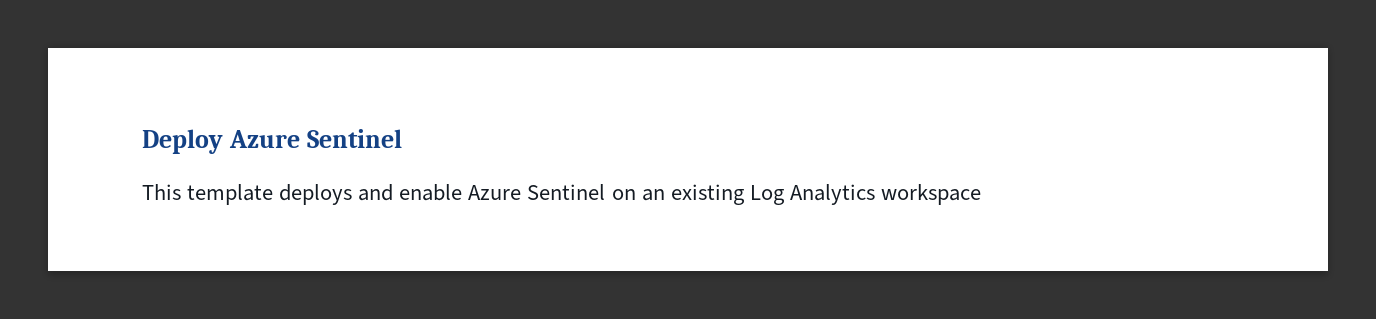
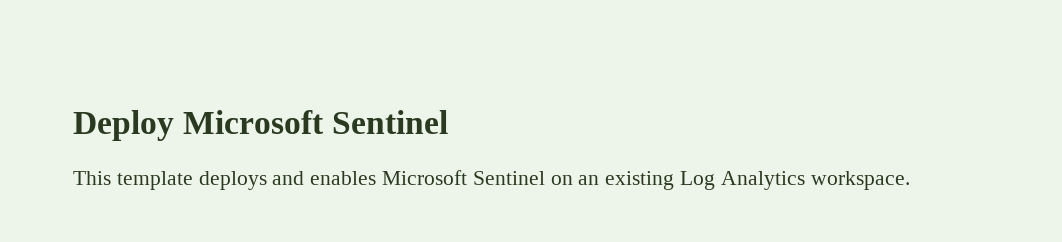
- Deploy Azure Sentinel
+ Deploy Microsoft Sentinel
- This template deploys and enable Azure Sentinel on an existing Log Analytics workspace
+ This template deploys and enables Microsoft Sentinel on an existing Log Analytics workspace.

